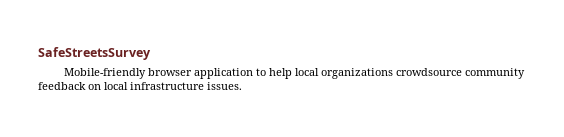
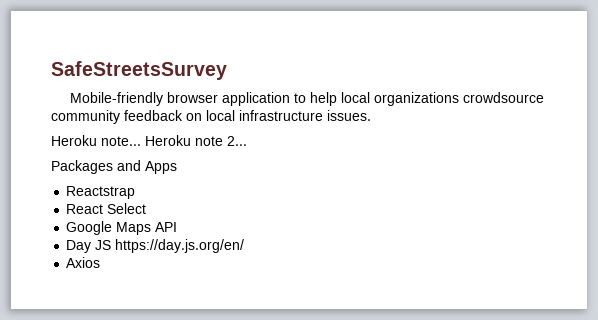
+ Heroku note... Heroku note 2...
+ Packages and Apps
+ Reactstrap
+ React Select
+ Google Maps API
+ Day JS https://day.js.org/en/
+ Axios

